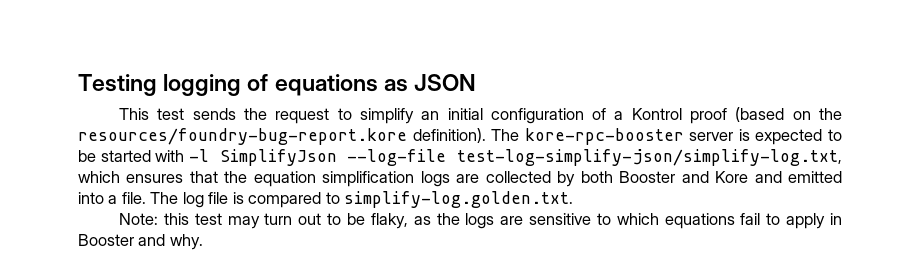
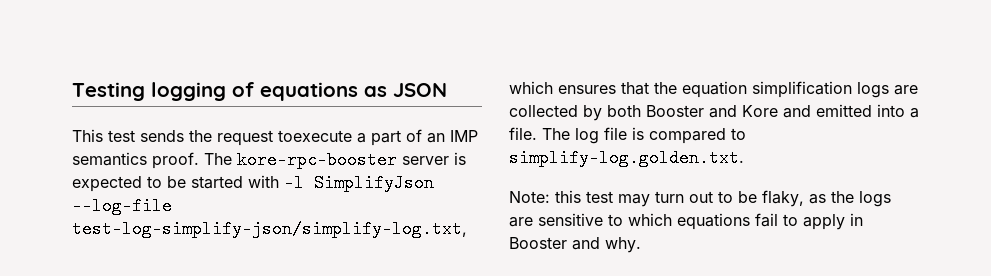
- This test sends the request to simplify an initial configuration of a Kontrol proof (based on the resources/foundry-bug-report.kore definition).
+ This test sends the request toexecute a part of an IMP semantics proof.

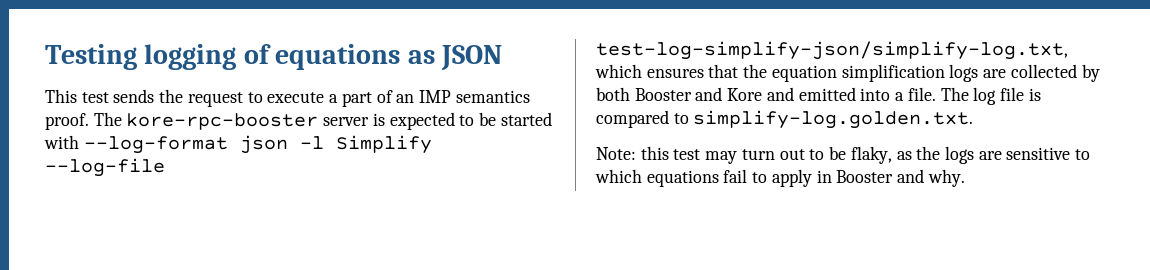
- This test sends the request toexecute a part of an IMP semantics proof.
+ This test sends the request to execute a part of an IMP semantics proof.
- The kore-rpc-booster server is expected to be started with -l SimplifyJson --log-file test-log-simplify-json/simplify-log.txt, which ensures that the equation simplification logs are collected by both Booster and Kore and emitted into a file.
+ The kore-rpc-booster server is expected to be started with --log-format json -l Simplify --log-file test-log-simplify-json/simplify-log.txt, which ensures that the equation simplification logs are collected by both Booster and Kore and emitted into a file.

